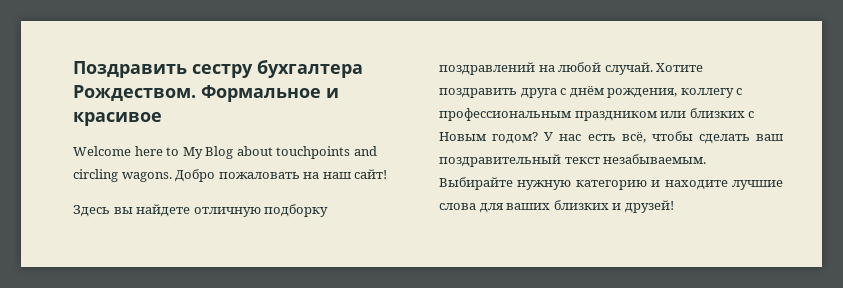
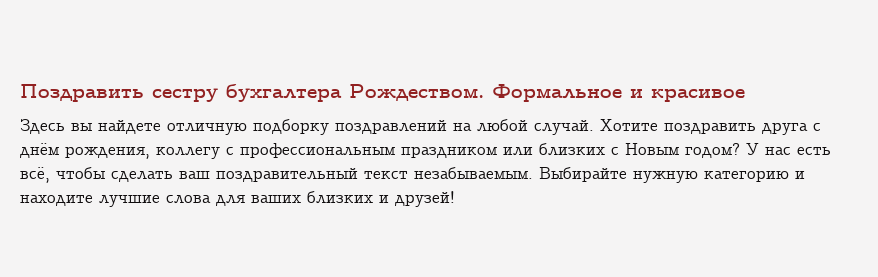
- Welcome here to My Blog about touchpoints and circling wagons. Добро пожаловать на наш сайт!

